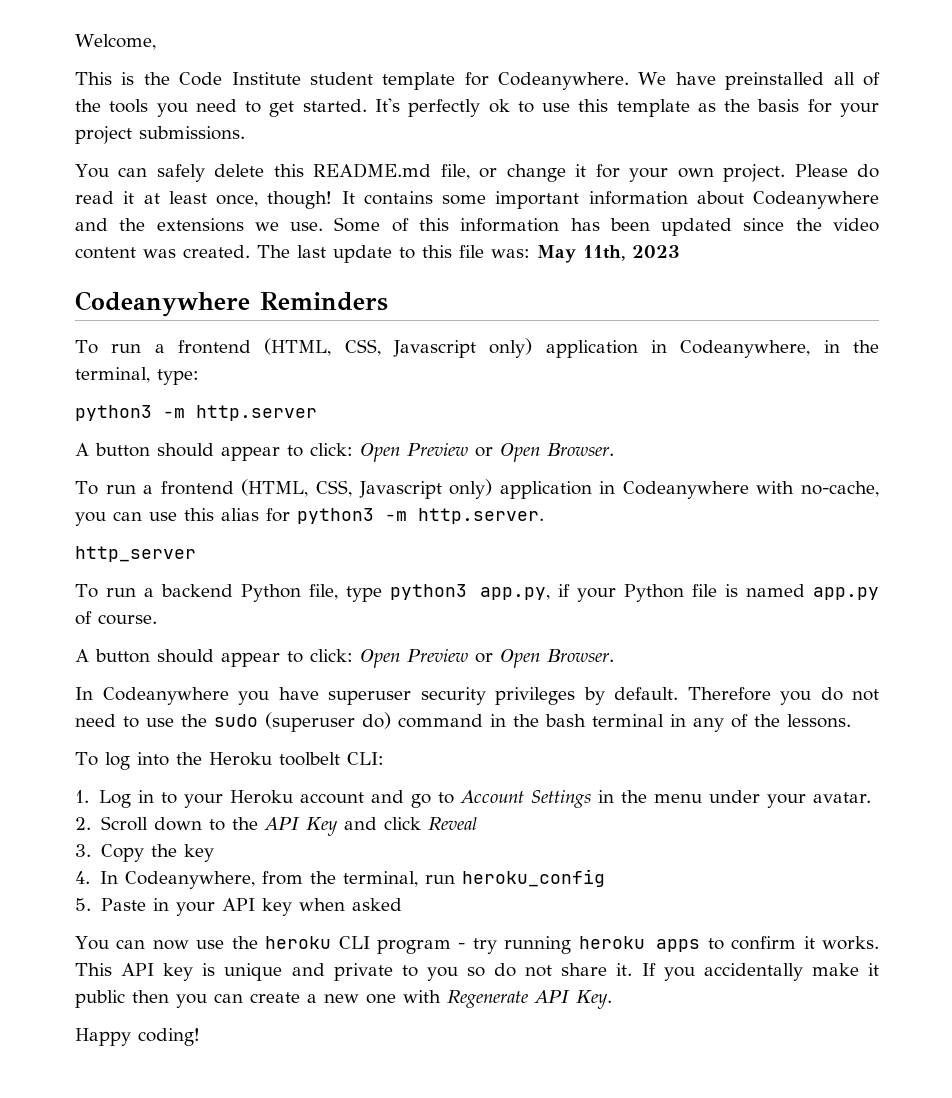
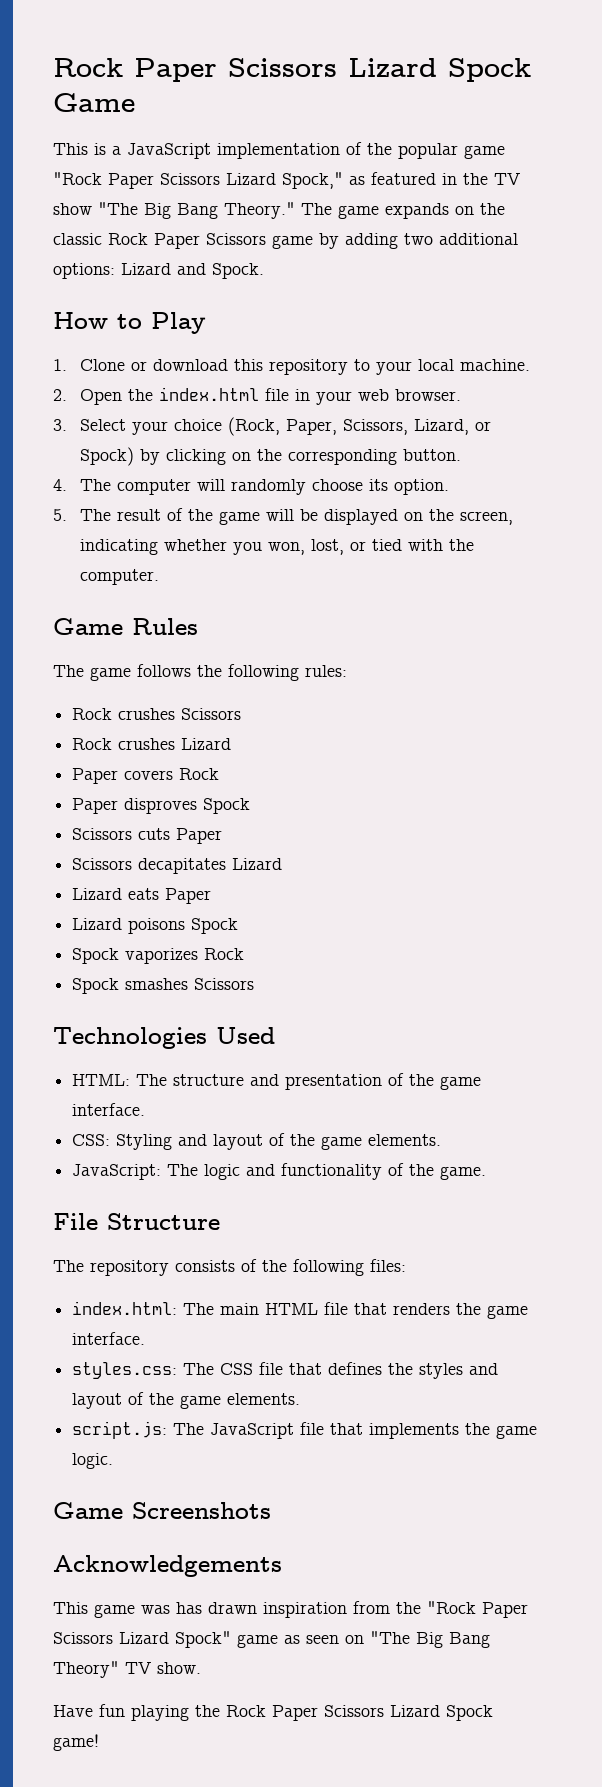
- Welcome,
- This is the Code Institute student template for Codeanywhere. We have preinstalled all of the tools you need to get started. It's perfectly ok to use this template as the basis for your project submissions.
- You can safely delete this README.md file, or change it for your own project. Please do read it at least once, though! It contains some important information about Codeanywhere and the extensions we use. Some of this information has been updated since the video content was created. The last update to this file was: May 11th, 2023
- Codeanywhere Reminders
- To run a frontend (HTML, CSS, Javascript only) application in Codeanywhere, in the terminal, type:
- python3 -m http.server
- A button should appear to click: Open Preview or Open Browser.
- To run a frontend (HTML, CSS, Javascript only) application in Codeanywhere with no-cache, you can use this alias for python3 -m http.server.
- http_server
- To run a backend Python file, type python3 app.py, if your Python file is named app.py of course.
- A button should appear to click: Open Preview or Open Browser.
- In Codeanywhere you have superuser security privileges by default. Therefore you do not need to use the sudo (superuser do) command in the bash terminal in any of the lessons.
- To log into the Heroku toolbelt CLI:
- 1. Log in to your Heroku account and go to Account Settings in the menu under your avatar.
- 2. Scroll down to the API Key and click Reveal
- 3. Copy the key
- 4. In Codeanywhere, from the terminal, run heroku_config
- 5. Paste in your API key when asked
- You can now use the heroku CLI program - try running heroku apps to confirm it works. This API key is unique and private to you so do not share it. If you accidentally make it public then you can create a new one with Regenerate API Key.
- Happy coding!
+ Rock Paper Scissors Lizard Spock Game
+ This is a JavaScript implementation of the popular game "Rock Paper Scissors Lizard Spock," as featured in the TV show "The Big Bang Theory." The game expands on the classic Rock Paper Scissors game by adding two additional options: Lizard and Spock.
+ How to Play
+ 1. Clone or download this repository to your local machine.
+ 2. Open the index.html file in your web browser.
+ 3. Select your choice (Rock, Paper, Scissors, Lizard, or Spock) by clicking on the corresponding button.
+ 4. The computer will randomly choose its option.
+ 5. The result of the game will be displayed on the screen, indicating whether you won, lost, or tied with the computer.
+ Game Rules
+ The game follows the following rules:
+ Rock crushes Scissors
+ Rock crushes Lizard
+ Paper covers Rock
+ Paper disproves Spock
+ Scissors cuts Paper
+ Scissors decapitates Lizard
+ Lizard eats Paper
+ Lizard poisons Spock
+ Spock vaporizes Rock
+ Spock smashes Scissors
+ Technologies Used
+ HTML: The structure and presentation of the game interface.
+ CSS: Styling and layout of the game elements.
+ JavaScript: The logic and functionality of the game.
+ File Structure
+ The repository consists of the following files:
+ index.html: The main HTML file that renders the game interface.
+ styles.css: The CSS file that defines the styles and layout of the game elements.
+ script.js: The JavaScript file that implements the game logic.
+ Game Screenshots
+ Acknowledgements
+ This game was has drawn inspiration from the "Rock Paper Scissors Lizard Spock" game as seen on "The Big Bang Theory" TV show.
+ Have fun playing the Rock Paper Scissors Lizard Spock game!

